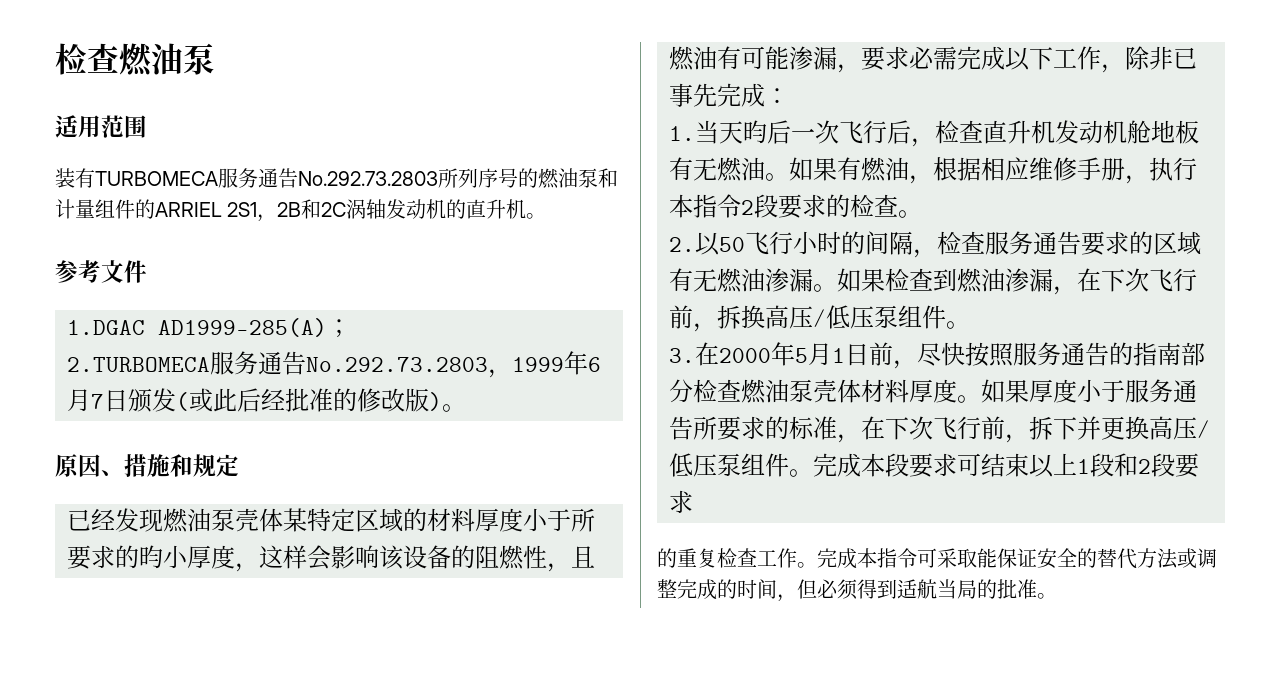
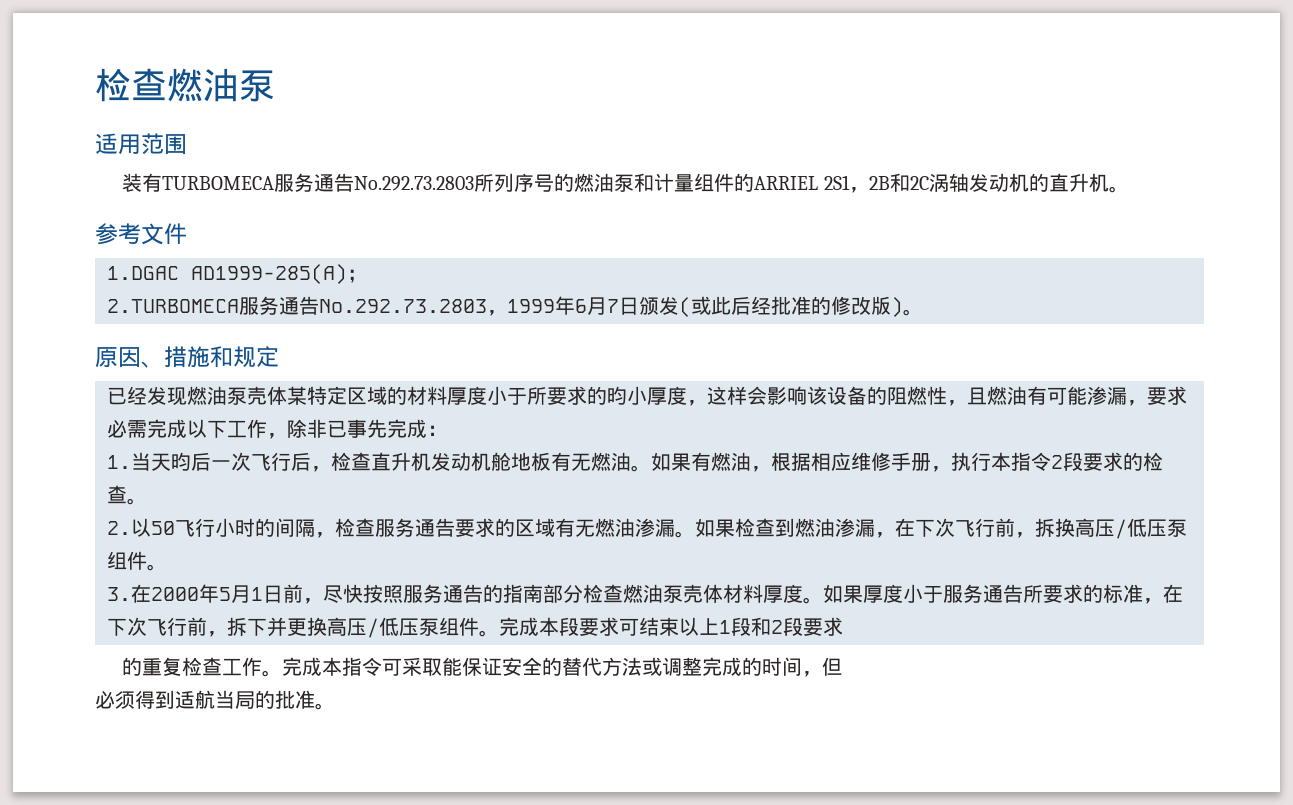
- 完成本指令可采取能保证安全的替代方法或调整完成的时间，但必须得到适航当局的批准。
+ 完成本指令可采取能保证安全的替代方法或调整完成的时间，但
+ 必须得到适航当局的批准。

